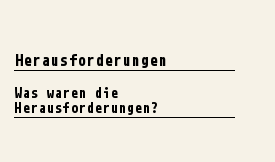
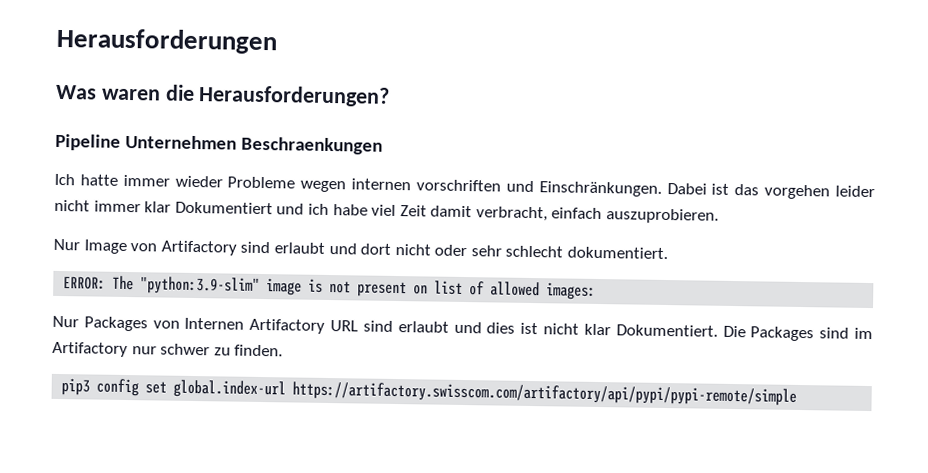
+ Pipeline Unternehmen Beschraenkungen
+ Ich hatte immer wieder Probleme wegen internen vorschriften und Einschränkungen. Dabei ist das vorgehen leider nicht immer klar Dokumentiert und ich habe viel Zeit damit verbracht, einfach auszuprobieren.
+ Nur Image von Artifactory sind erlaubt und dort nicht oder sehr schlecht dokumentiert.
+ ERROR: The "python:3.9-slim" image is not present on list of allowed images:
+ Nur Packages von Internen Artifactory URL sind erlaubt und dies ist nicht klar Dokumentiert. Die Packages sind im Artifactory nur schwer zu finden.
+ pip3 config set global.index-url https://artifactory.swisscom.com/artifactory/api/pypi/pypi-remote/simple

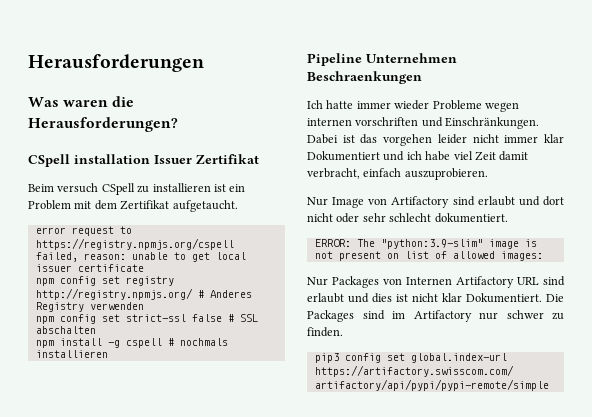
+ CSpell installation Issuer Zertifikat
+ Beim versuch CSpell zu installieren ist ein Problem mit dem Zertifikat aufgetaucht.
+ error request to https://registry.npmjs.org/cspell failed, reason: unable to get local issuer certificate
+ npm config set registry http://registry.npmjs.org/ # Anderes Registry verwenden
+ npm config set strict-ssl false # SSL abschalten
+ npm install -g cspell # nochmals installieren

